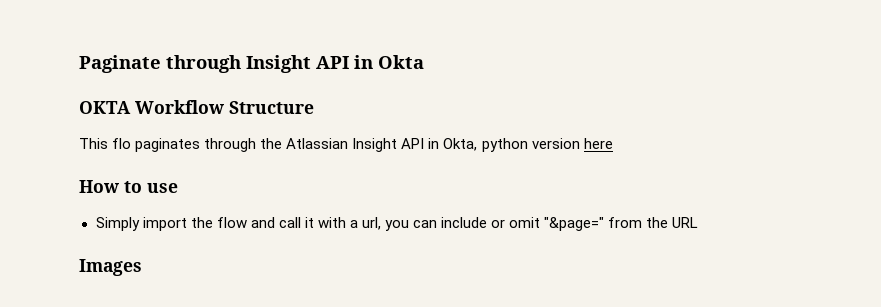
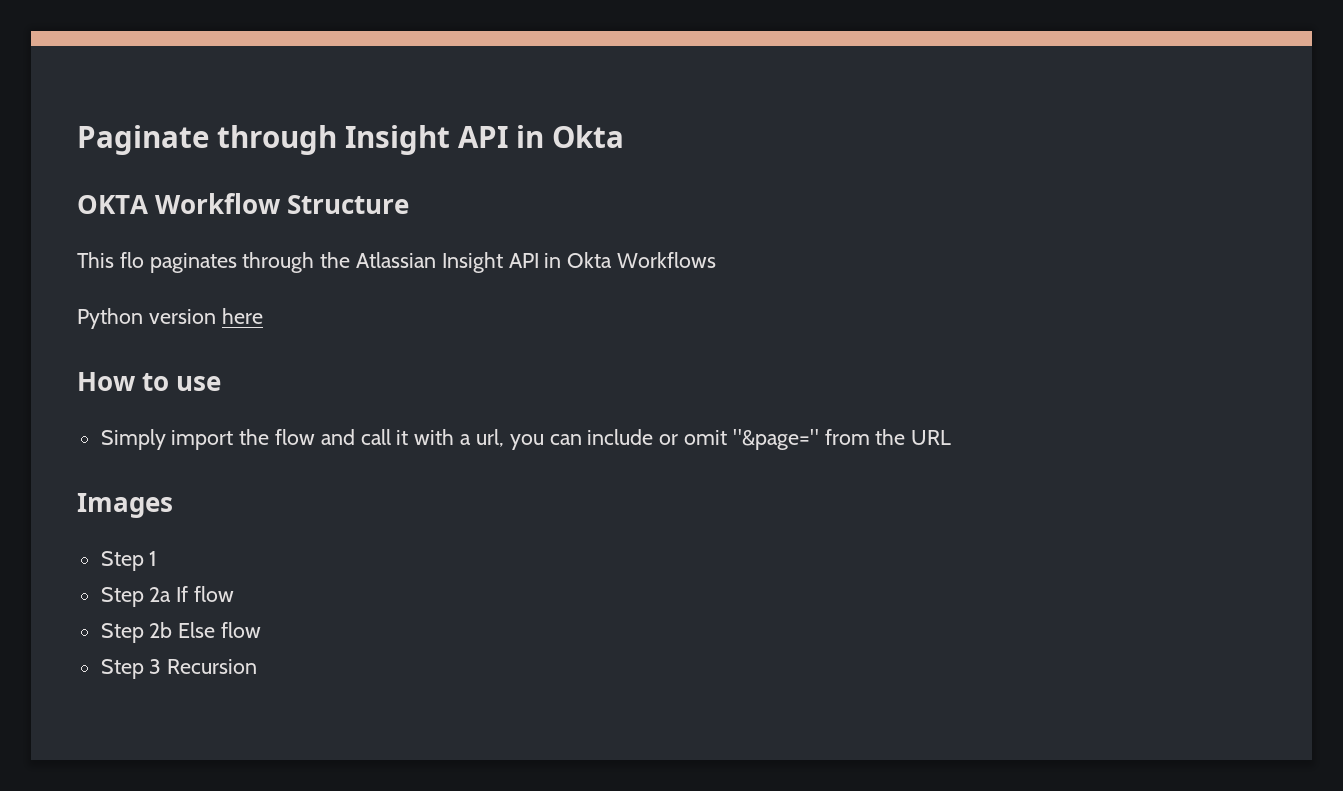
- This flo paginates through the Atlassian Insight API in Okta, python version here
+ This flo paginates through the Atlassian Insight API in Okta Workflows
+ Python version here
+ Step 1
+ Step 2a If flow
+ Step 2b Else flow
+ Step 3 Recursion

